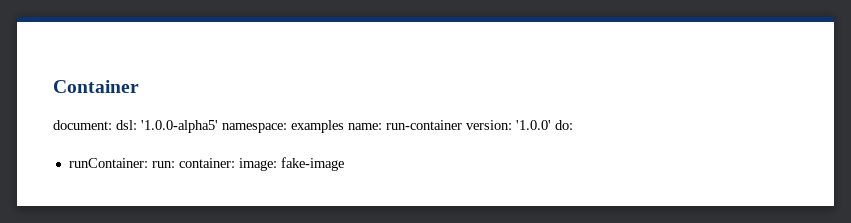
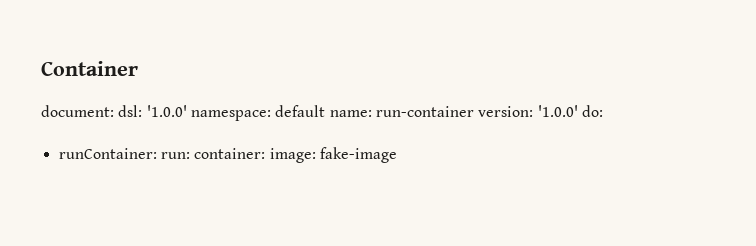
- document: dsl: '1.0.0-alpha5' namespace: examples name: run-container version: '1.0.0' do:
+ document: dsl: '1.0.0' namespace: default name: run-container version: '1.0.0' do:

